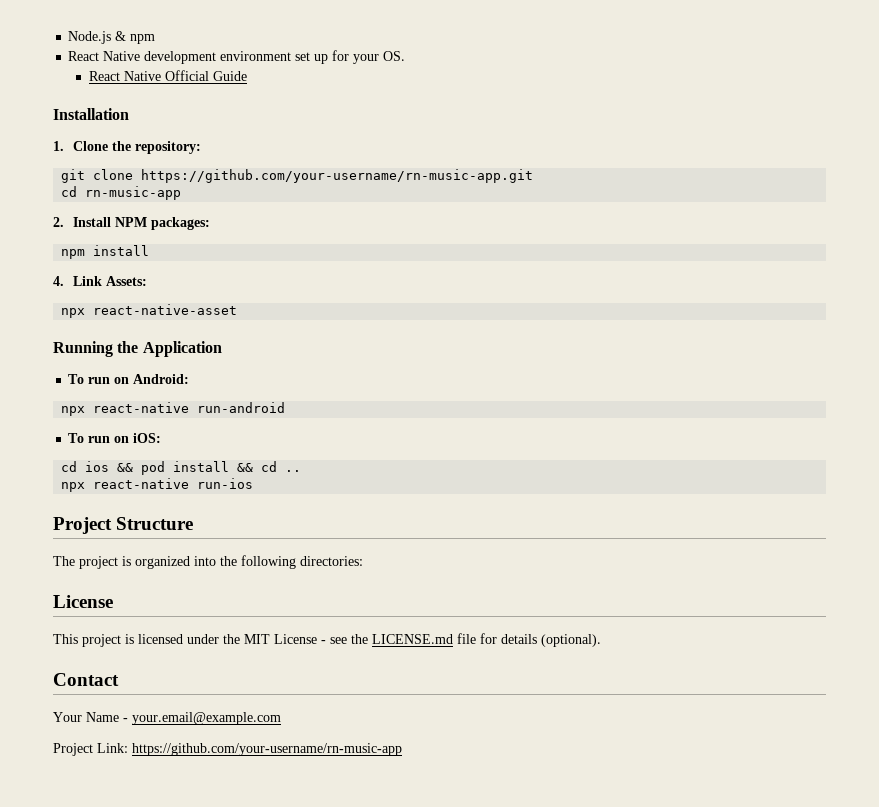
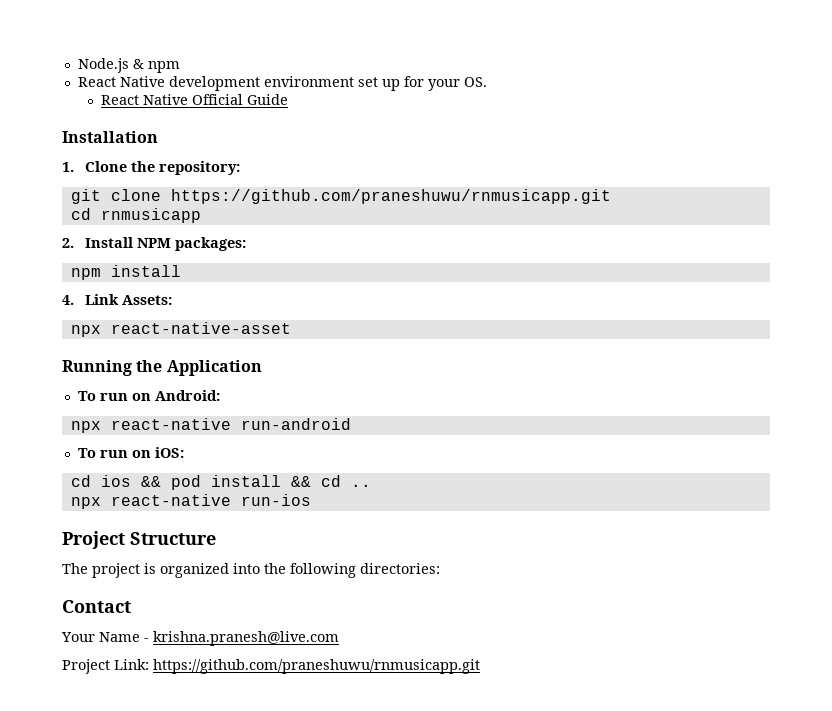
- git clone https://github.com/your-username/rn-music-app.git
- cd rn-music-app
+ git clone https://github.com/praneshuwu/rnmusicapp.git
+ cd rnmusicapp
  The project is organized into the following directories:
- License
- This project is licensed under the MIT License - see the LICENSE.md file for details (optional).
- Your Name - your.email@example.com
+ Your Name - krishna.pranesh@live.com
- Project Link: https://github.com/your-username/rn-music-app
+ Project Link: https://github.com/praneshuwu/rnmusicapp.git

